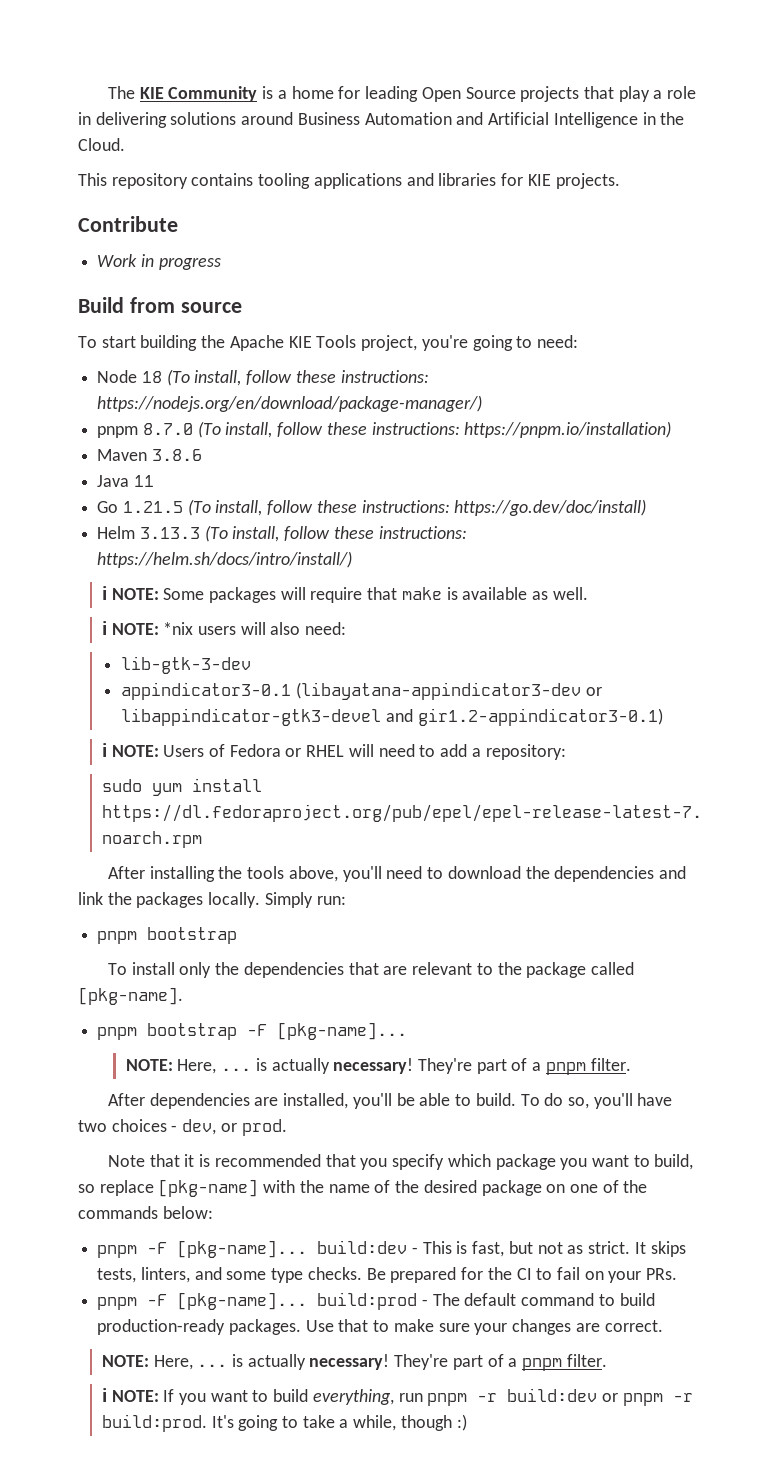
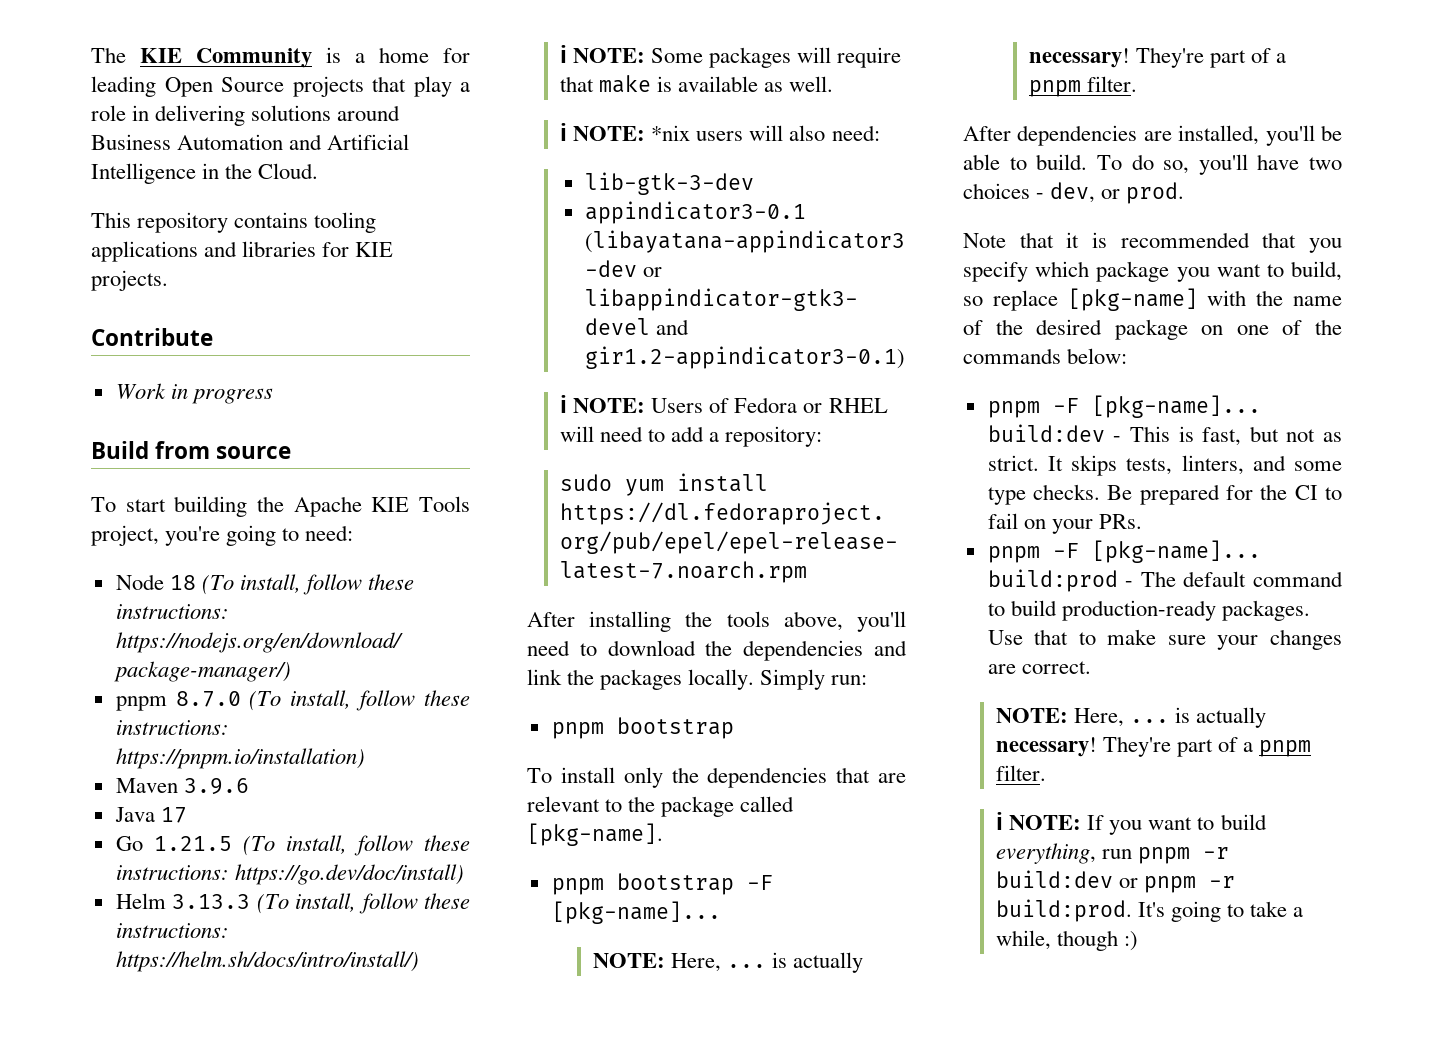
- Maven 3.8.6
+ Maven 3.9.6
- Java 11
+ Java 17

